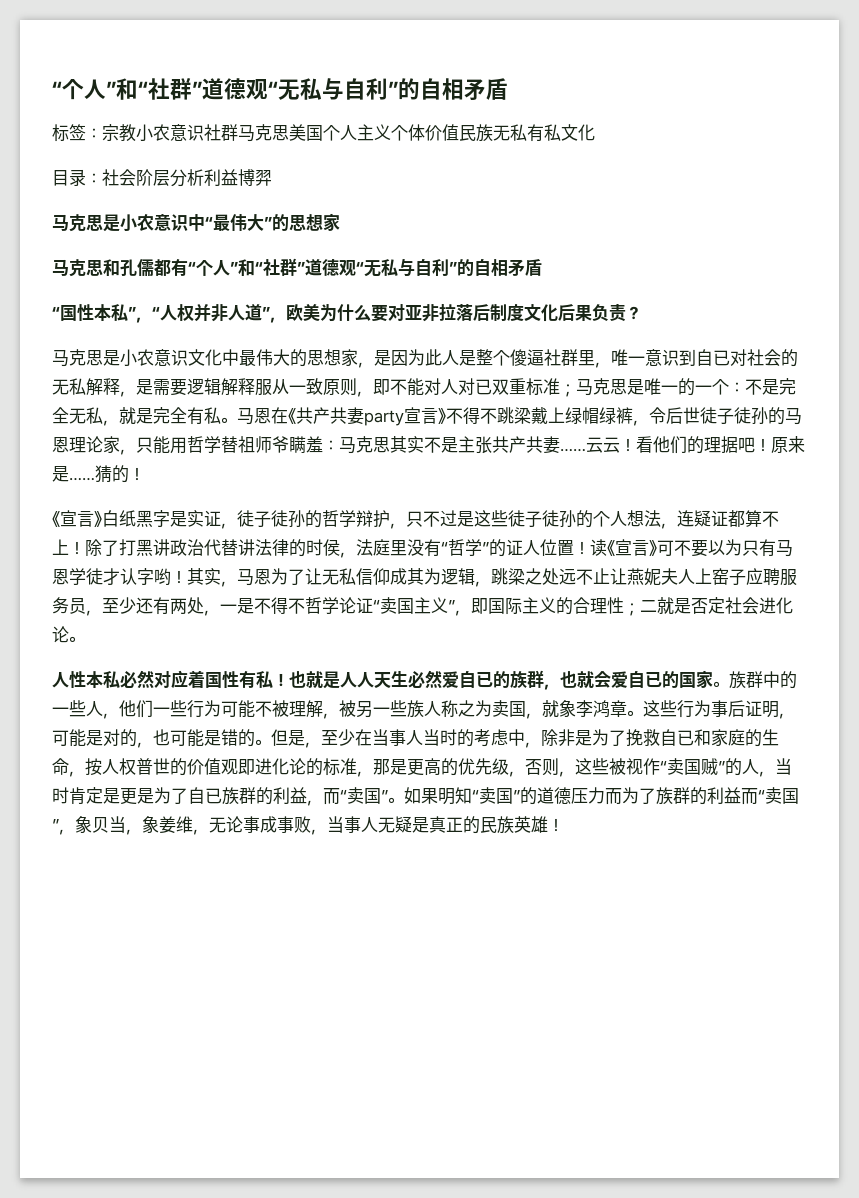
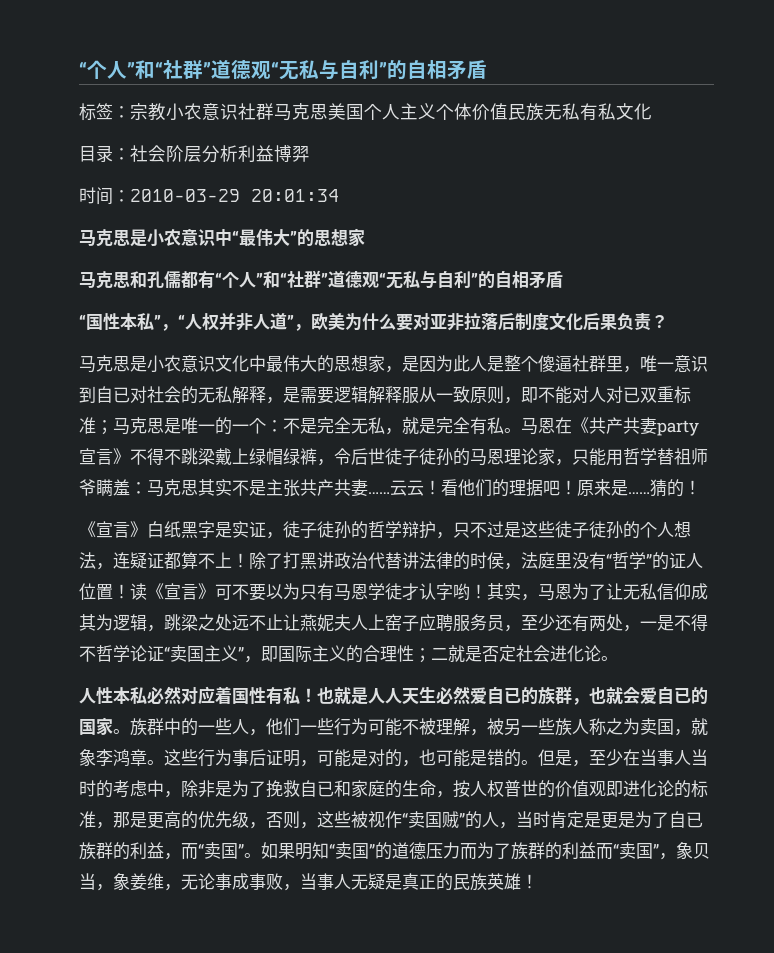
+ 时间：2010-03-29 20:01:34

